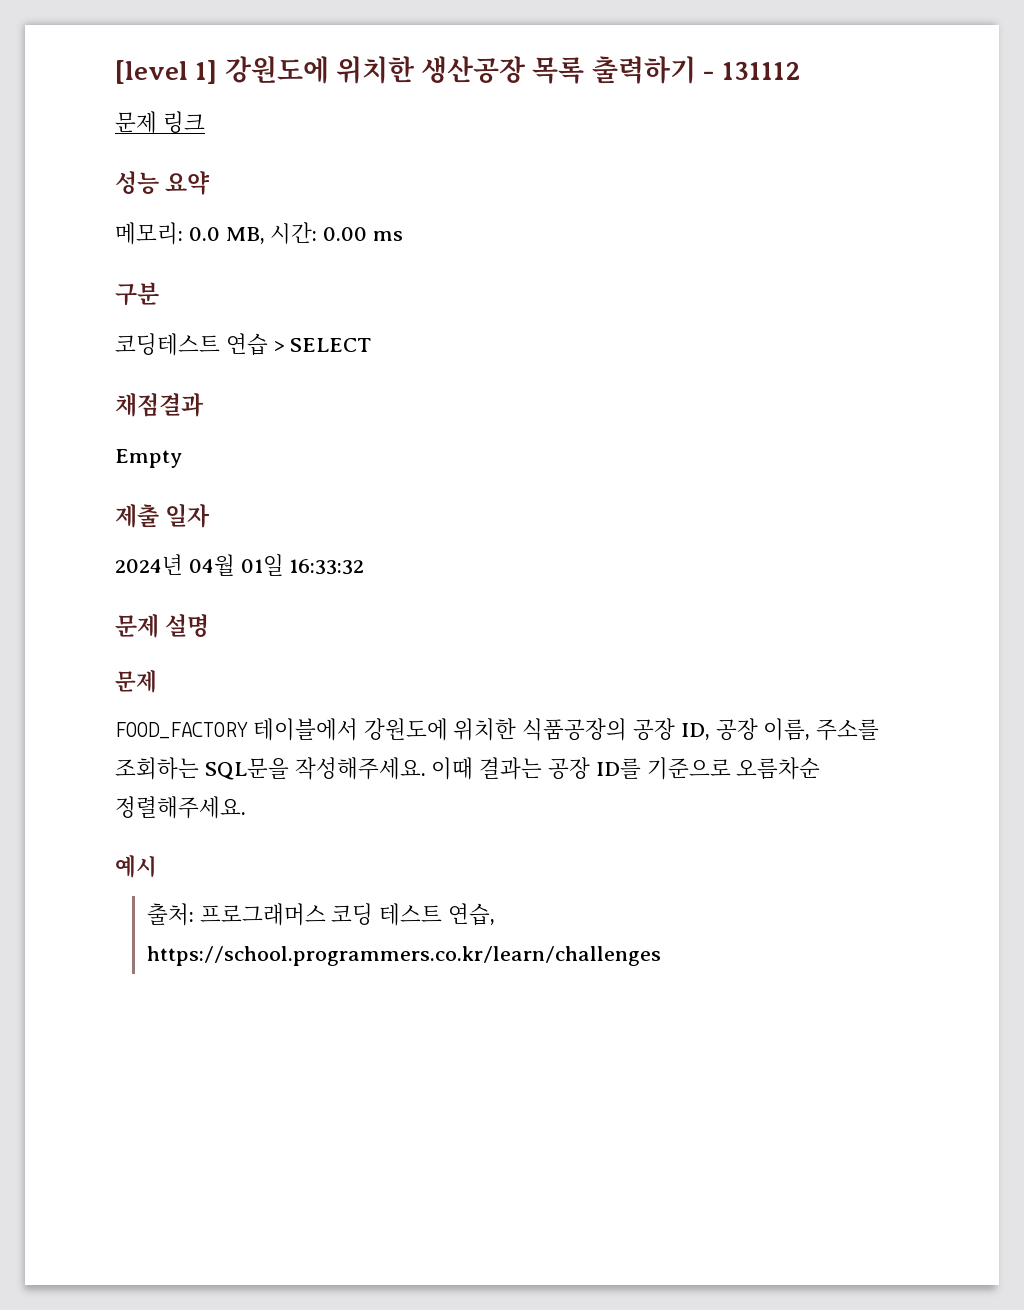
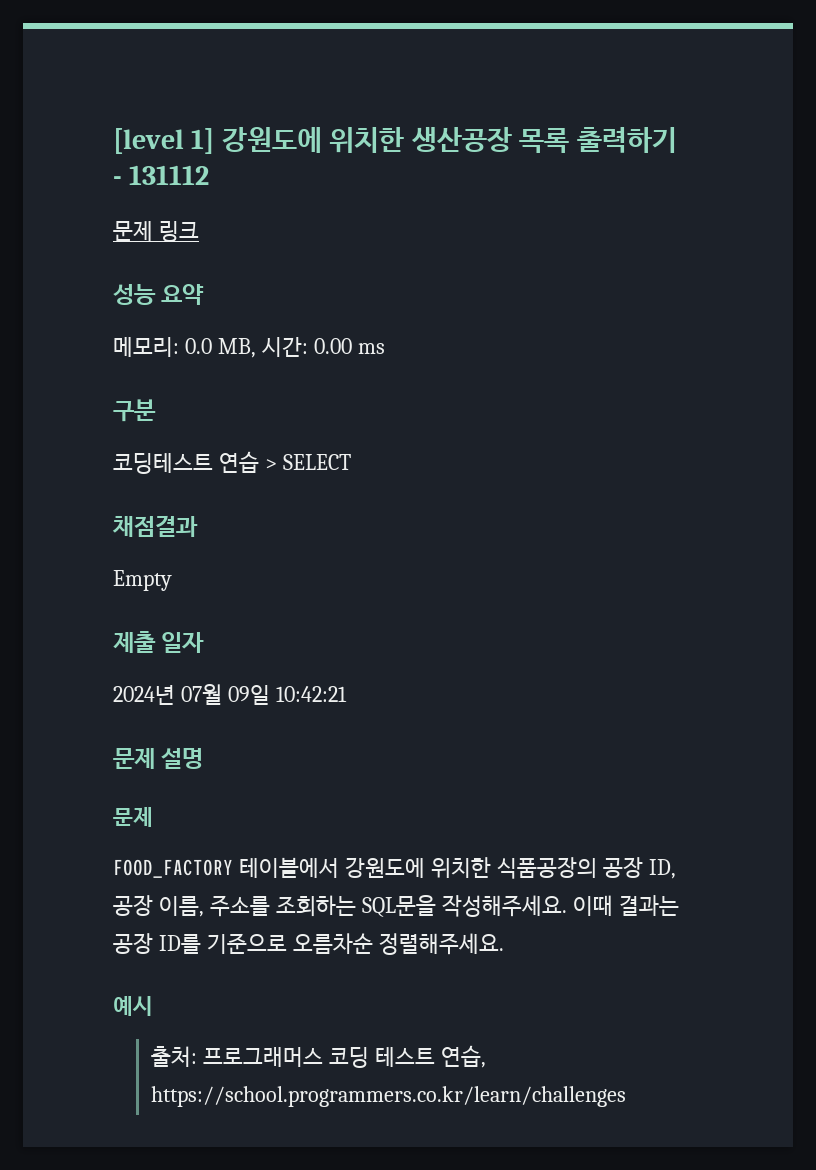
- 2024년 04월 01일 16:33:32
+ 2024년 07월 09일 10:42:21

